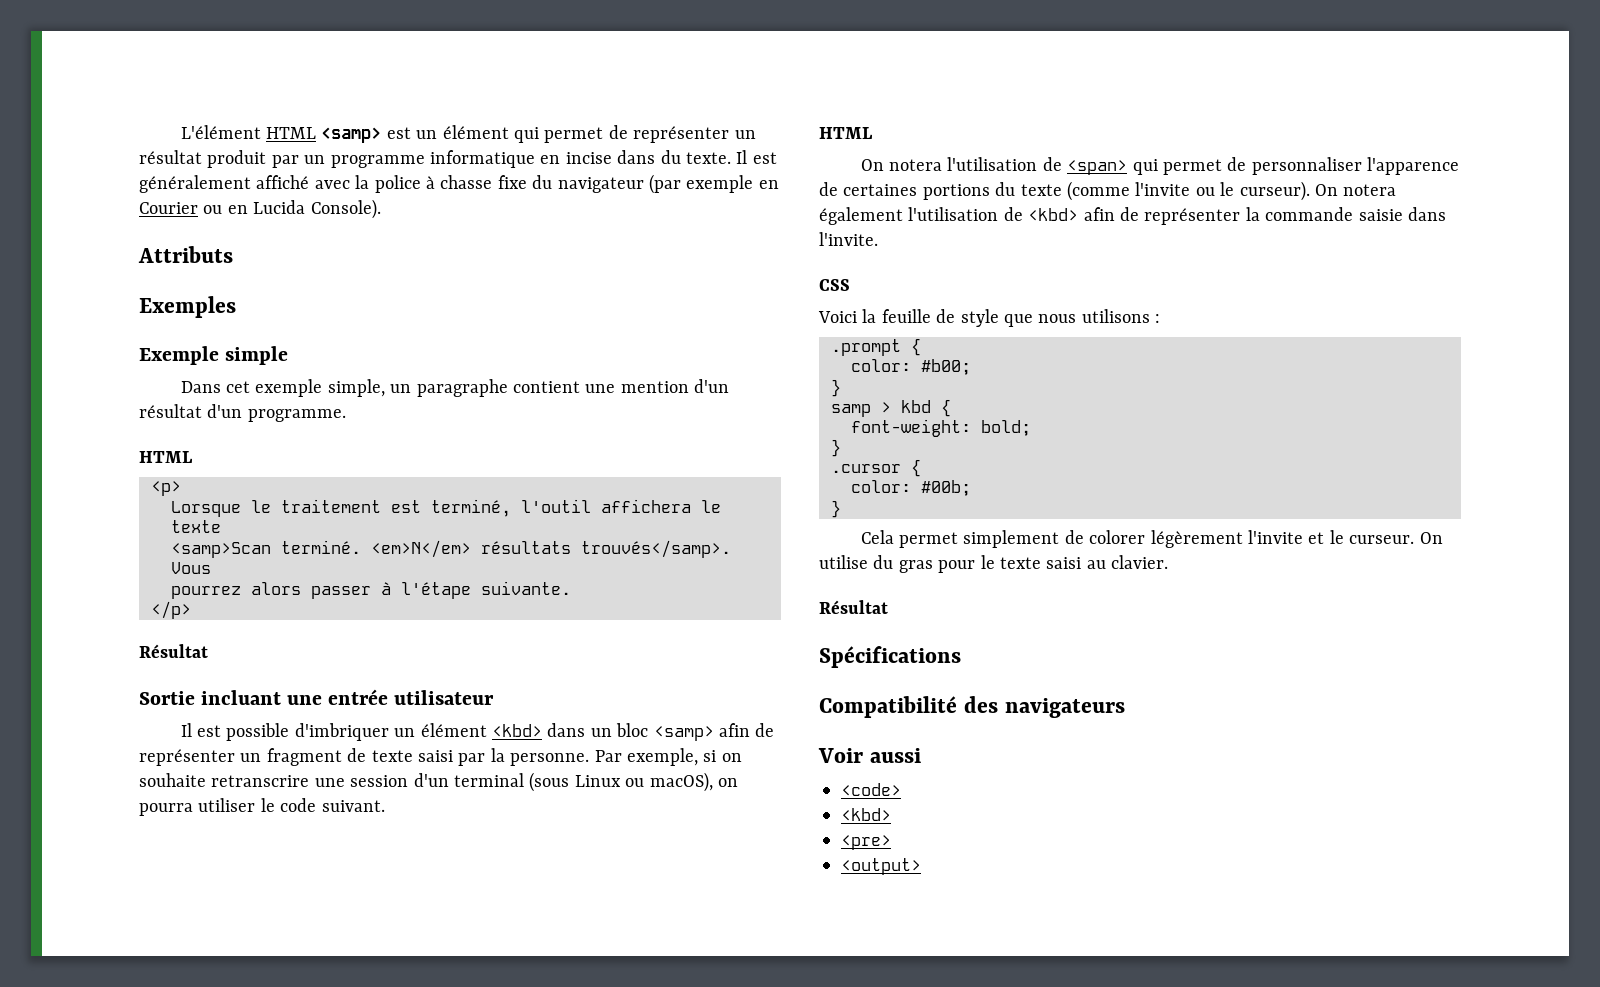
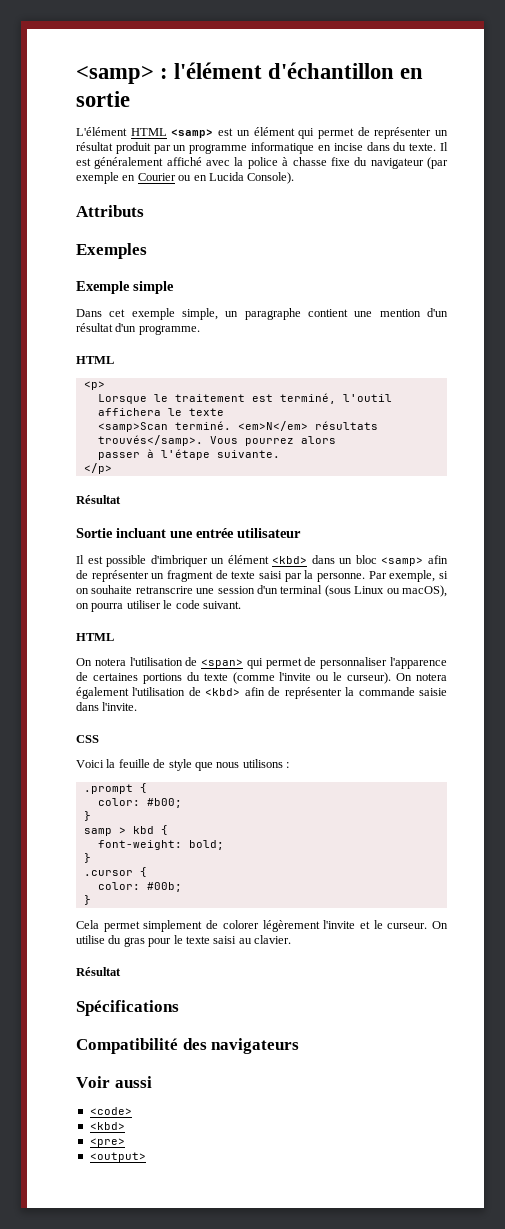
+ <samp> : l'élément d'échantillon en sortie
- Vous
- pourrez alors passer à l'étape suivante.
+ Vous pourrez alors
+ passer à l'étape suivante.

